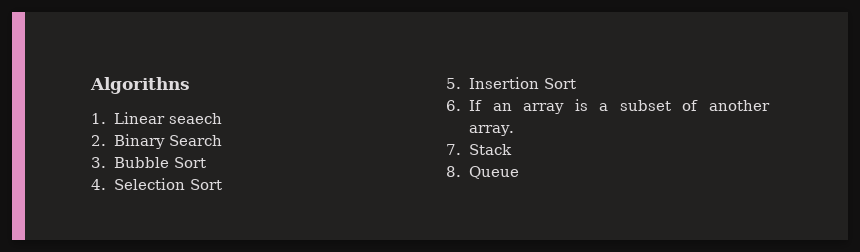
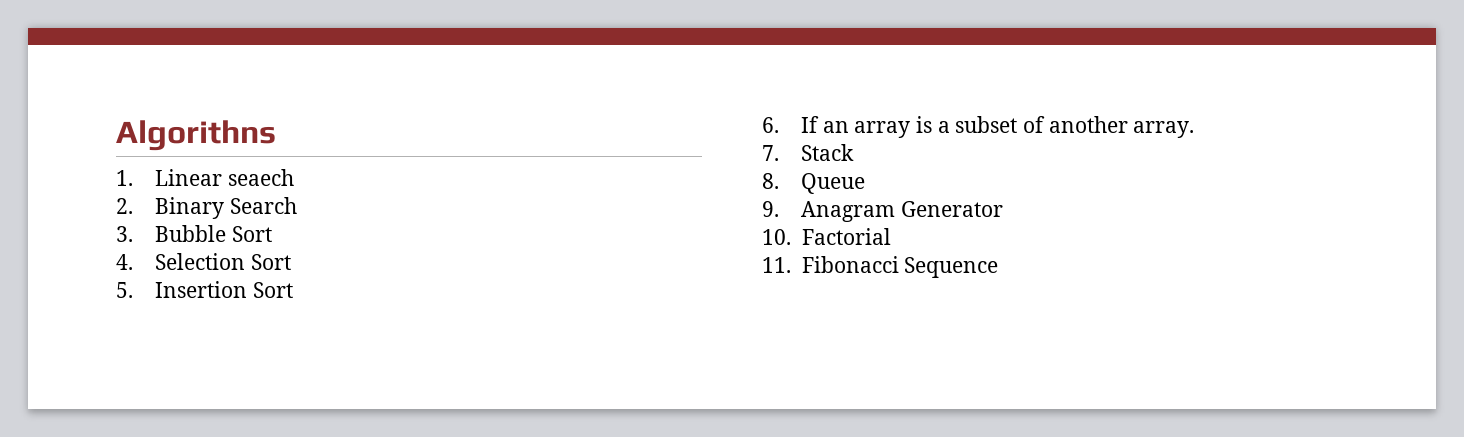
+ 9. Anagram Generator
+ 10. Factorial
+ 11. Fibonacci Sequence

